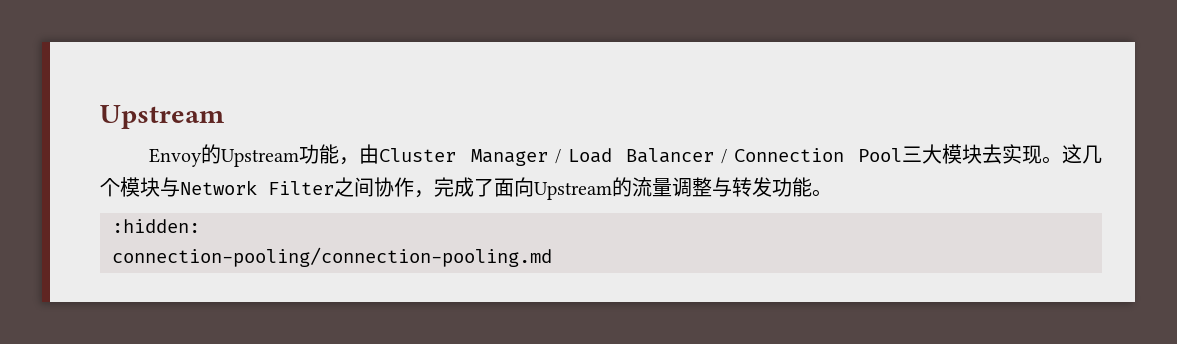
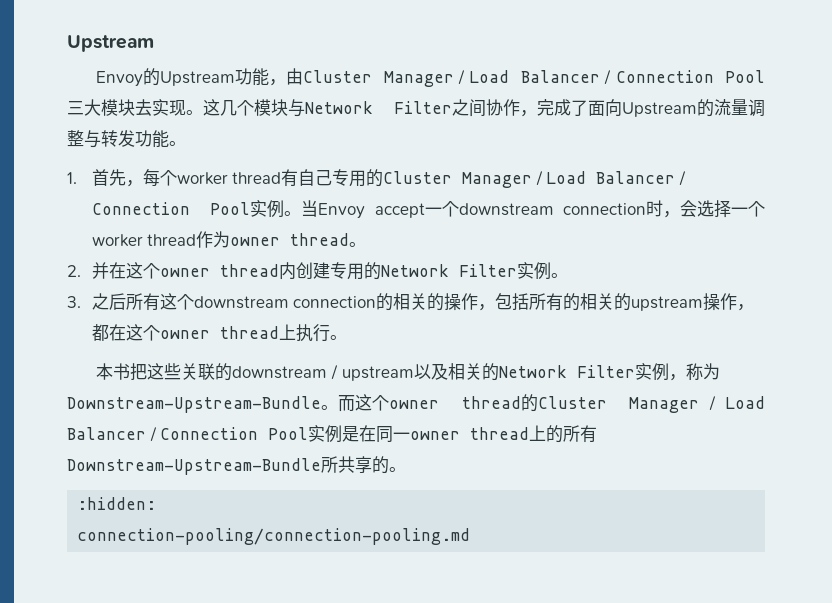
+ 1.首先，每个worker thread有自己专用的Cluster Manager / Load Balancer / Connection Pool实例。当Envoy accept一个downstream connection时，会选择一个worker thread作为owner thread。
+ 2.并在这个owner thread内创建专用的Network Filter实例。
+ 3.之后所有这个downstream connection的相关的操作，包括所有的相关的upstream操作，都在这个owner thread上执行。
+ 本书把这些关联的downstream / upstream以及相关的Network Filter实例，称为Downstream-Upstream-Bundle。而这个owner thread的Cluster Manager / Load Balancer / Connection Pool实例是在同一owner thread上的所有Downstream-Upstream-Bundle所共享的。

